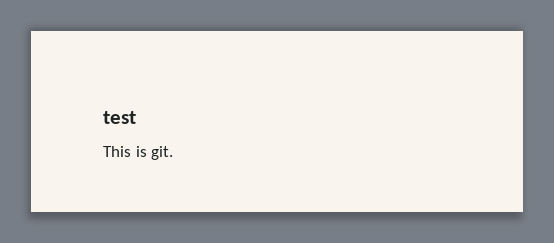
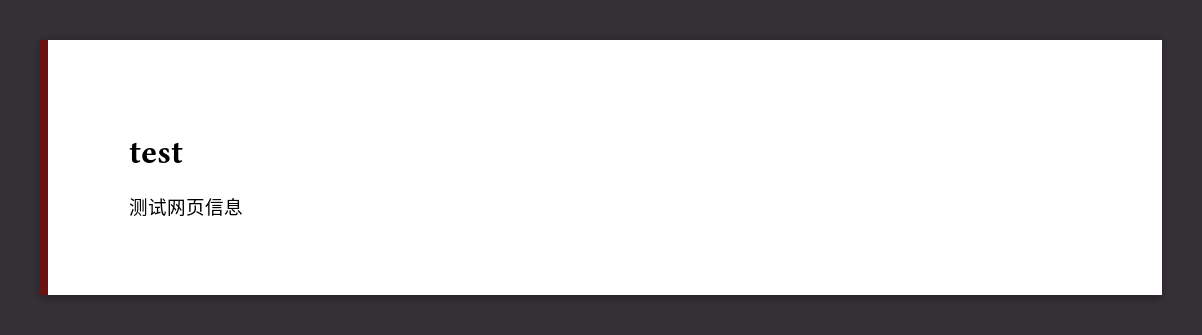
- This is git.
+ 测试网页信息

